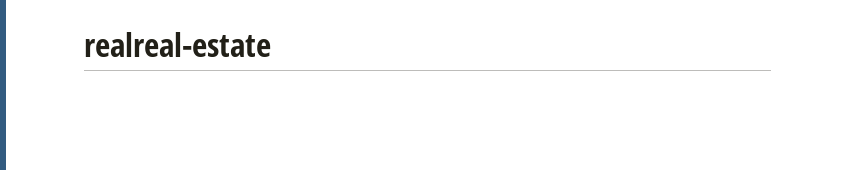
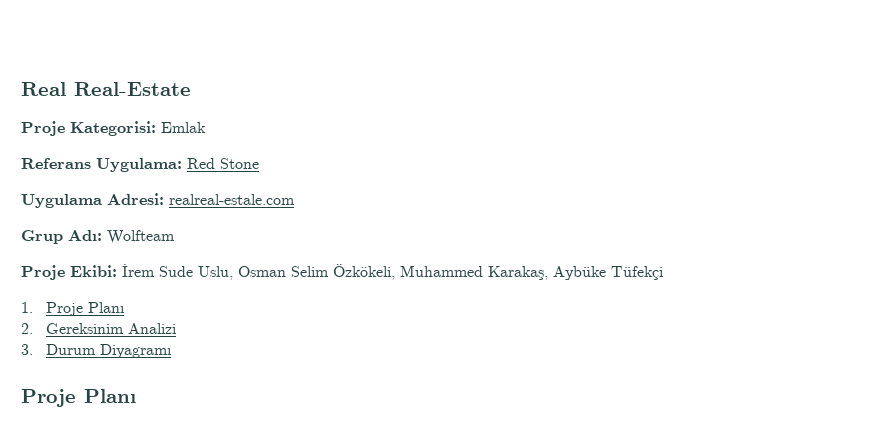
- realreal-estate
+ Real Real-Estate
+ Proje Kategorisi: Emlak
+ Referans Uygulama: Red Stone
+ Uygulama Adresi: realreal-estale.com
+ Grup Adı: Wolfteam
+ Proje Ekibi: İrem Sude Uslu, Osman Selim Özkökeli, Muhammed Karakaş, Aybüke Tüfekçi
+ 1. Proje Planı
+ 2. Gereksinim Analizi
+ 3. Durum Diyagramı
+ Proje Planı

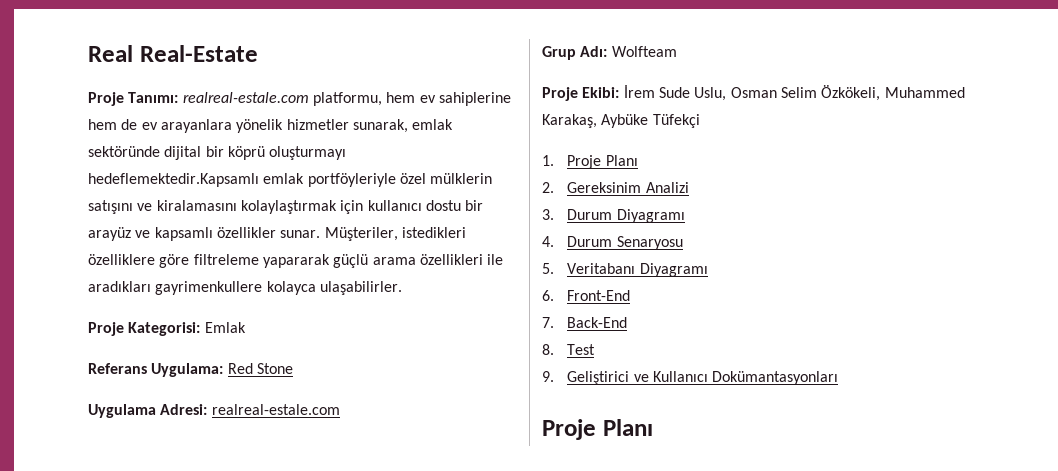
+ Proje Tanımı: realreal-estale.com platformu, hem ev sahiplerine hem de ev arayanlara yönelik hizmetler sunarak, emlak sektöründe dijital bir köprü oluşturmayı hedeflemektedir.Kapsamlı emlak portföyleriyle özel mülklerin satışını ve kiralamasını kolaylaştırmak için kullanıcı dostu bir arayüz ve kapsamlı özellikler sunar. Müşteriler, istedikleri özelliklere göre filtreleme yapararak güçlü arama özellikleri ile aradıkları gayrimenkullere kolayca ulaşabilirler.
+ 4. Durum Senaryosu
+ 5. Veritabanı Diyagramı
+ 6. Front-End
+ 7. Back-End
+ 8. Test
+ 9. Geliştirici ve Kullanıcı Dokümantasyonları

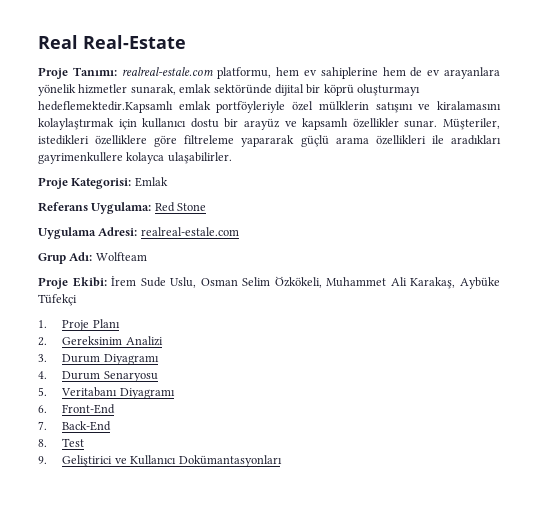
- Proje Ekibi: İrem Sude Uslu, Osman Selim Özkökeli, Muhammed Karakaş, Aybüke Tüfekçi
+ Proje Ekibi: İrem Sude Uslu, Osman Selim Özkökeli, Muhammet Ali Karakaş, Aybüke Tüfekçi
  9. Geliştirici ve Kullanıcı Dokümantasyonları
- Proje Planı

